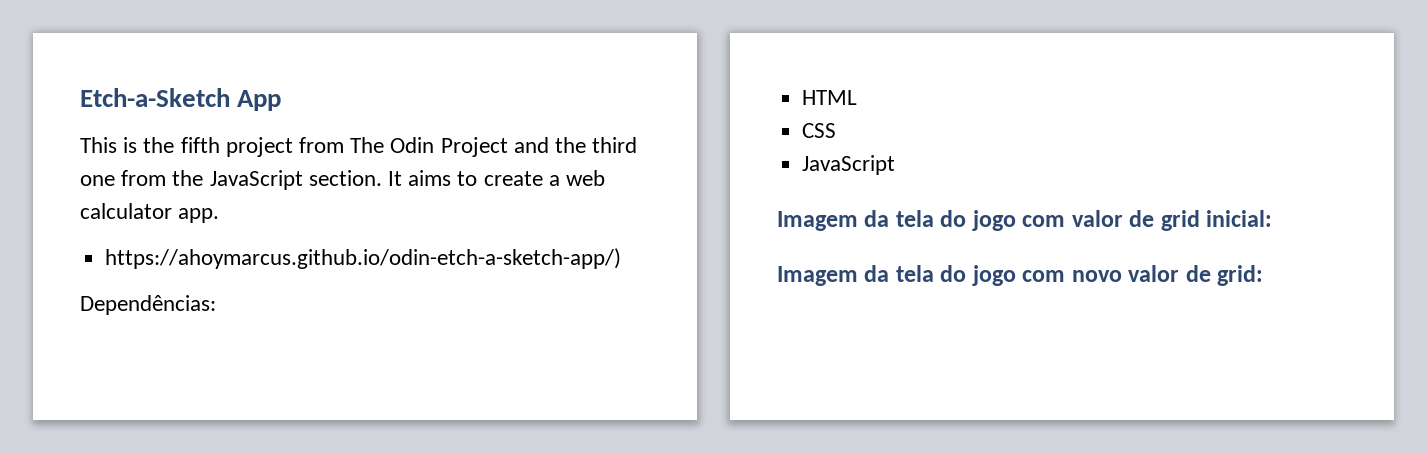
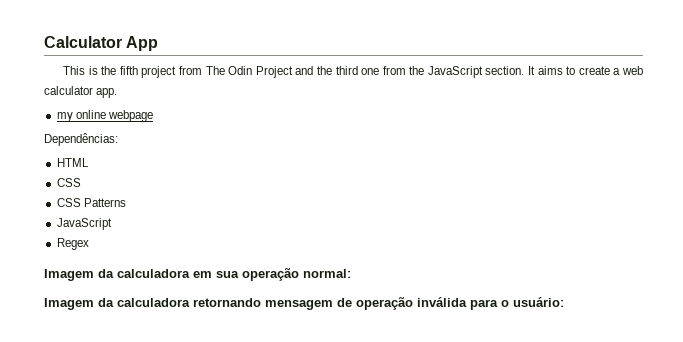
- Etch-a-Sketch App
+ Calculator App
- https://ahoymarcus.github.io/odin-etch-a-sketch-app/)
+ my online webpage
  HTML
  CSS
+ CSS Patterns
  JavaScript
- Imagem da tela do jogo com valor de grid inicial:
- Imagem da tela do jogo com novo valor de grid:
+ Regex
+ Imagem da calculadora em sua operação normal:
+ Imagem da calculadora retornando mensagem de operação inválida para o usuário:

